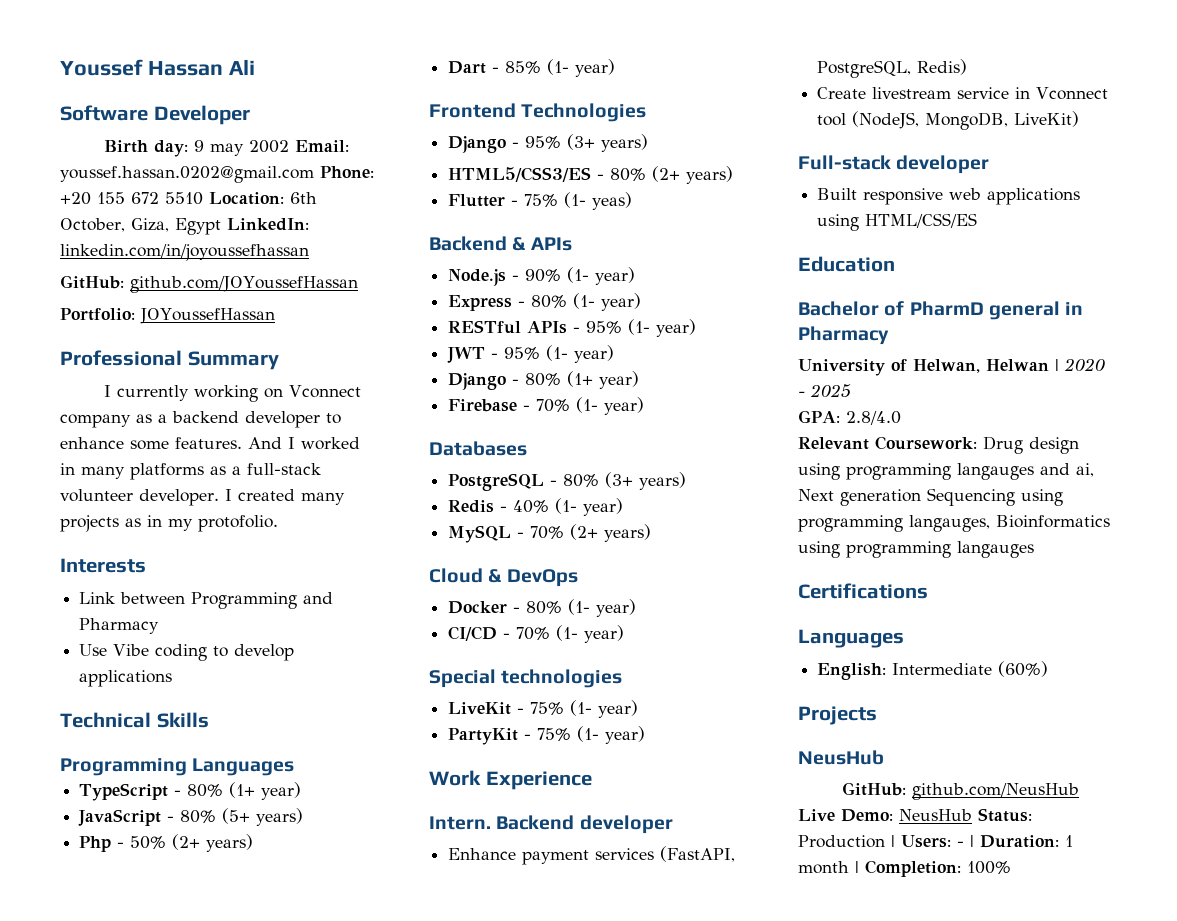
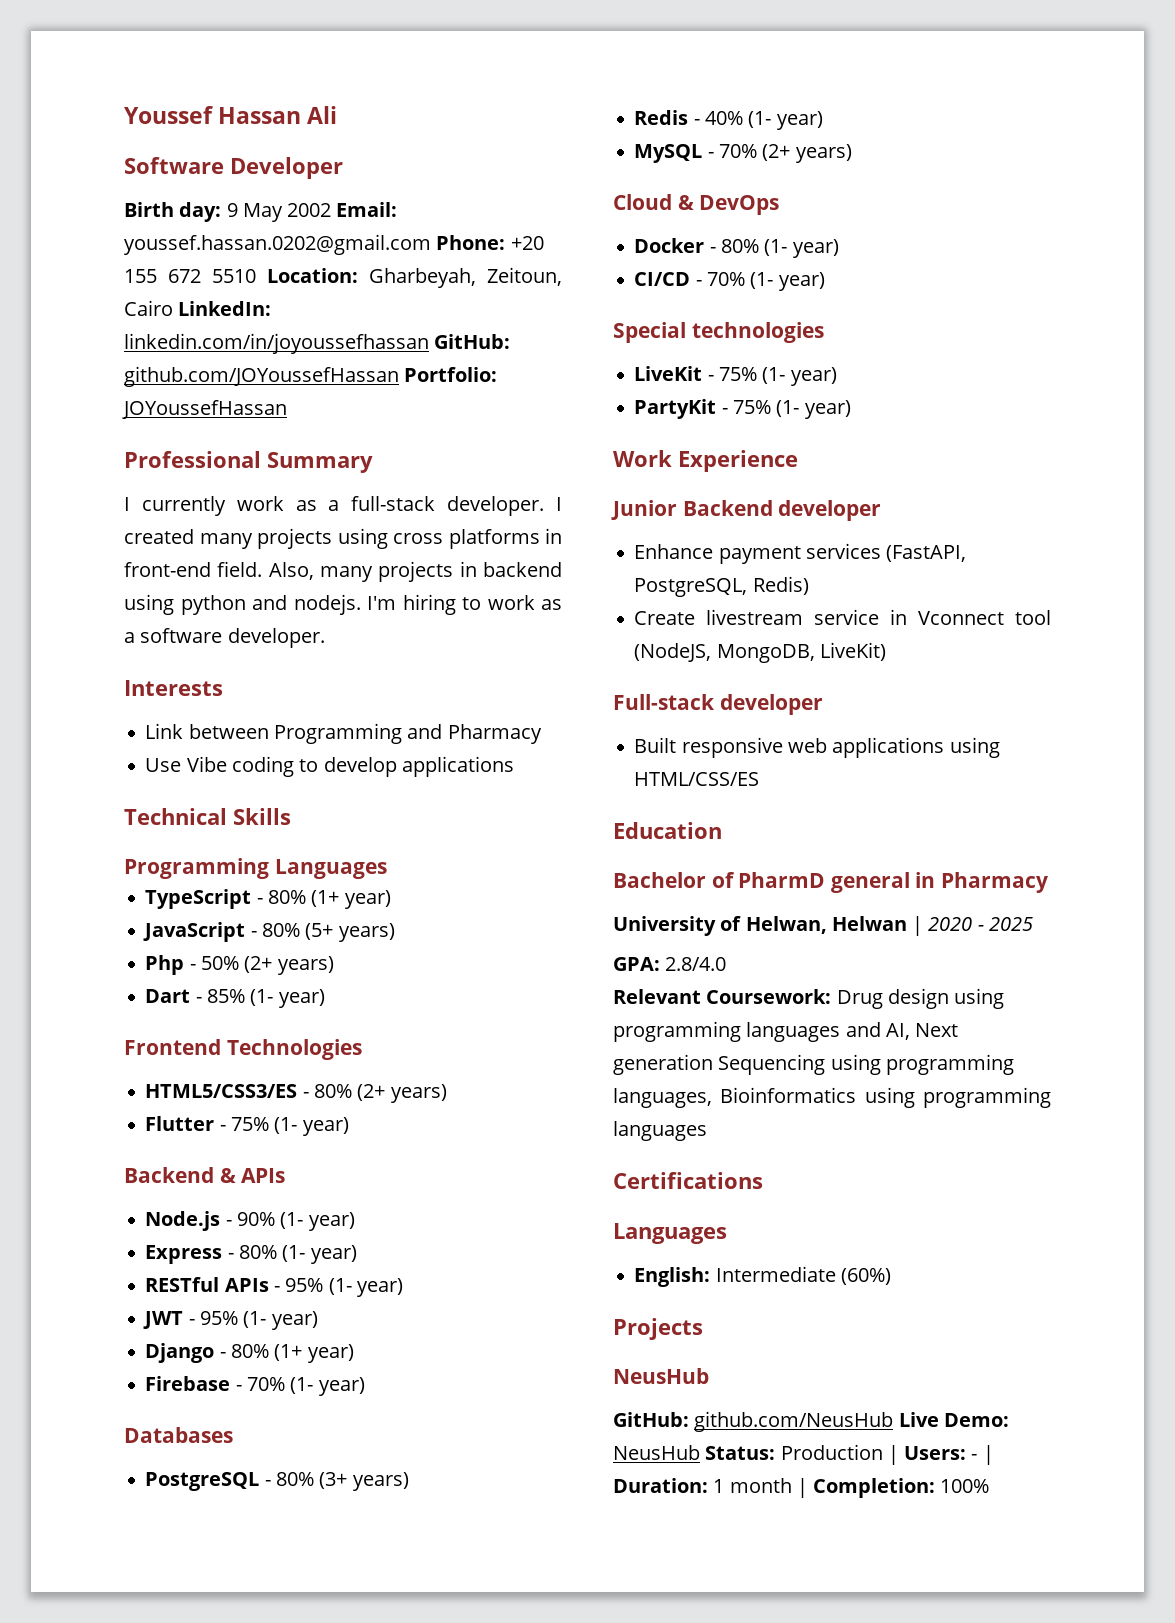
- Birth day: 9 may 2002 Email: youssef.hassan.0202@gmail.com Phone: +20 155 672 5510 Location: 6th October, Giza, Egypt LinkedIn: linkedin.com/in/joyoussefhassan
- GitHub: github.com/JOYoussefHassan
- Portfolio: JOYoussefHassan
+ Birth day: 9 May 2002 Email: youssef.hassan.0202@gmail.com Phone: +20 155 672 5510 Location: Gharbeyah, Zeitoun, Cairo LinkedIn: linkedin.com/in/joyoussefhassan GitHub: github.com/JOYoussefHassan Portfolio: JOYoussefHassan
- I currently working on Vconnect company as a backend developer to enhance some features. And I worked in many platforms as a full-stack volunteer developer.
+ I currently work as a full-stack developer.
- I created many projects as in my protofolio.
+ I created many projects using cross platforms in front-end field. Also, many projects in backend using python and nodejs. I'm hiring to work as a software developer.
- Django - 95% (3+ years)
- Flutter - 75% (1- yeas)
+ Flutter - 75% (1- year)
- Intern. Backend developer
+ Junior Backend developer
- Relevant Coursework: Drug design using programming langauges and ai, Next generation Sequencing using programming langauges, Bioinformatics using programming langauges
+ Relevant Coursework: Drug design using programming languages and AI, Next generation Sequencing using programming languages, Bioinformatics using programming languages

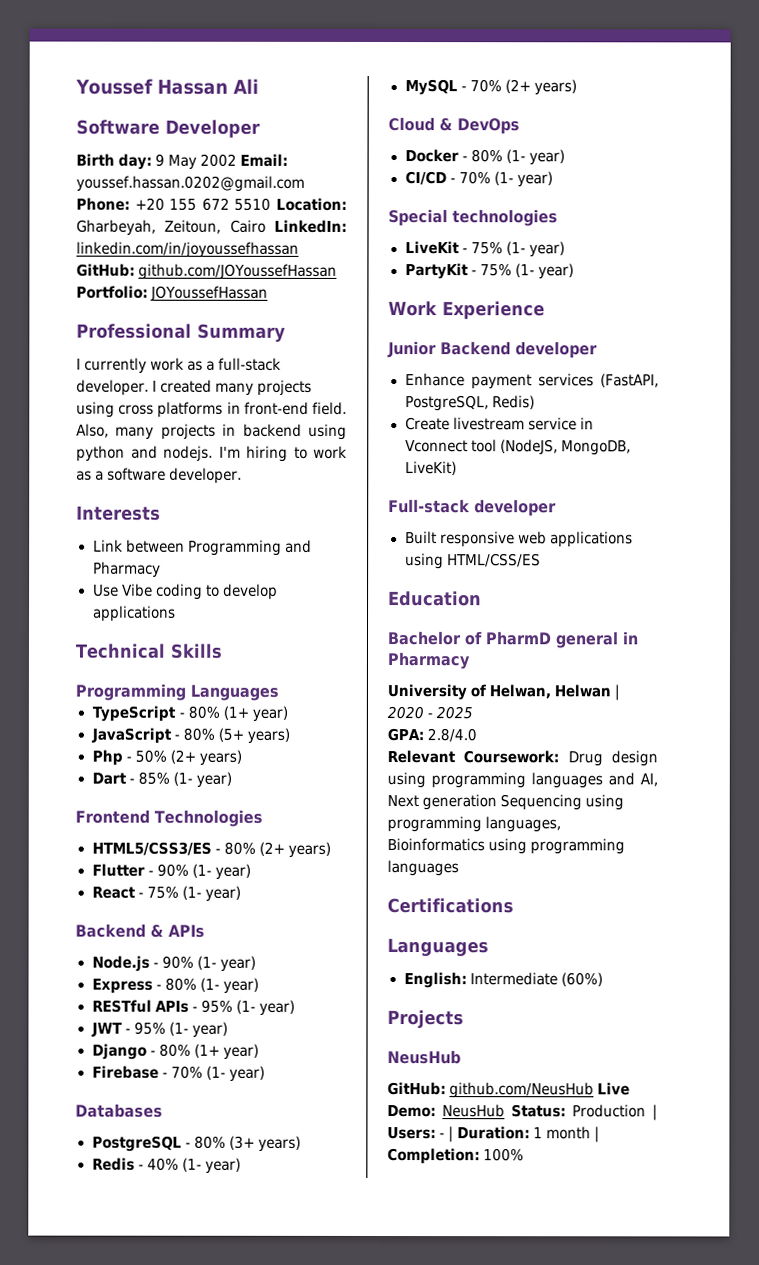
- Flutter - 75% (1- year)
+ Flutter - 90% (1- year)
+ React - 75% (1- year)

